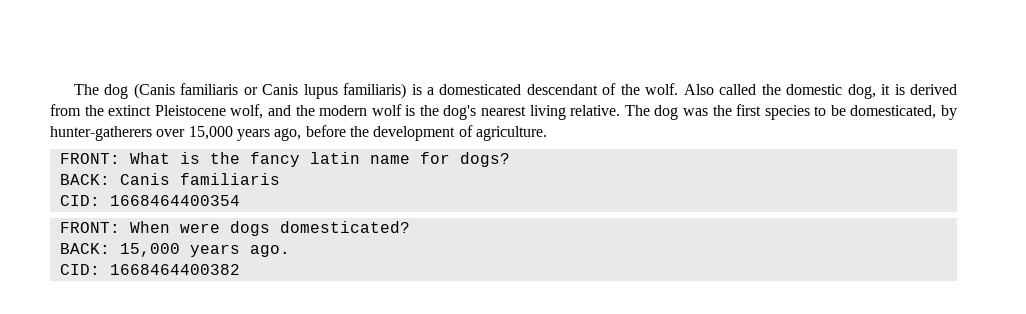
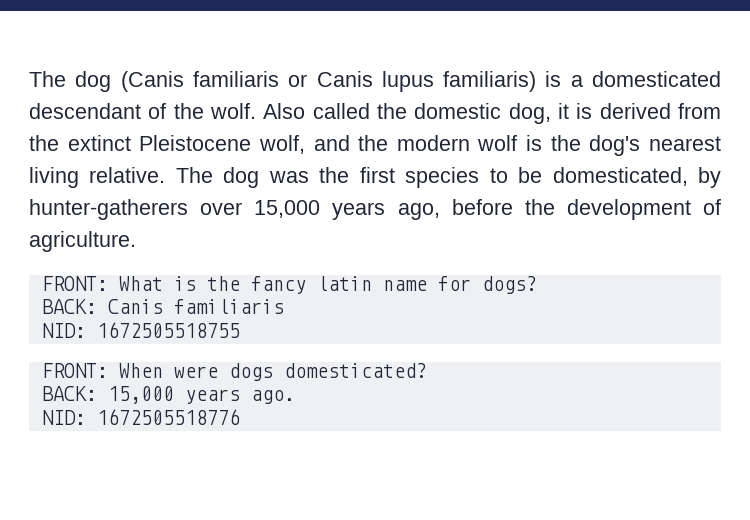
- CID: 1668464400354
+ NID: 1672505518755
- CID: 1668464400382
+ NID: 1672505518776

